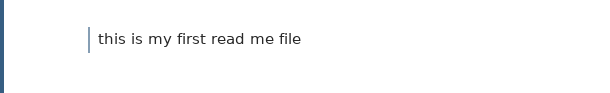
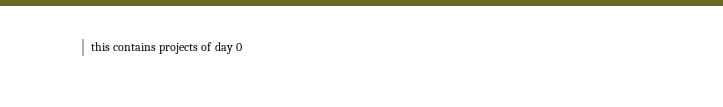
- this is my first read me file
+ this contains projects of day 0

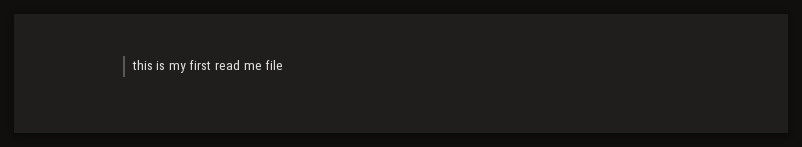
- this contains projects of day 0
+ this is my first read me file

